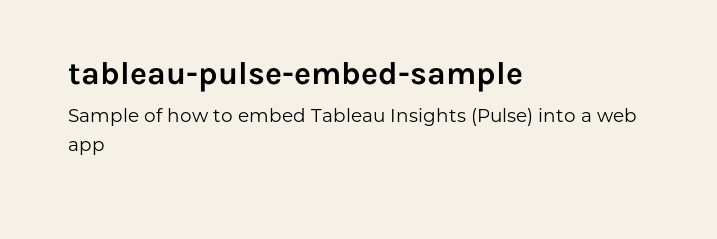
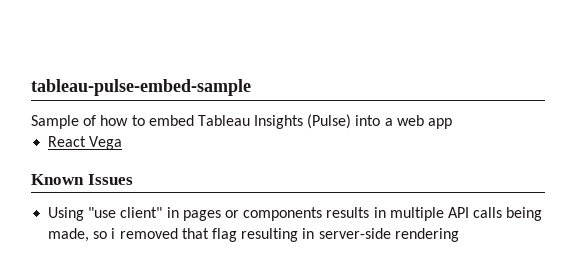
+ React Vega
+ Known Issues
+ Using "use client" in pages or components results in multiple API calls being made, so i removed that flag resulting in server-side rendering

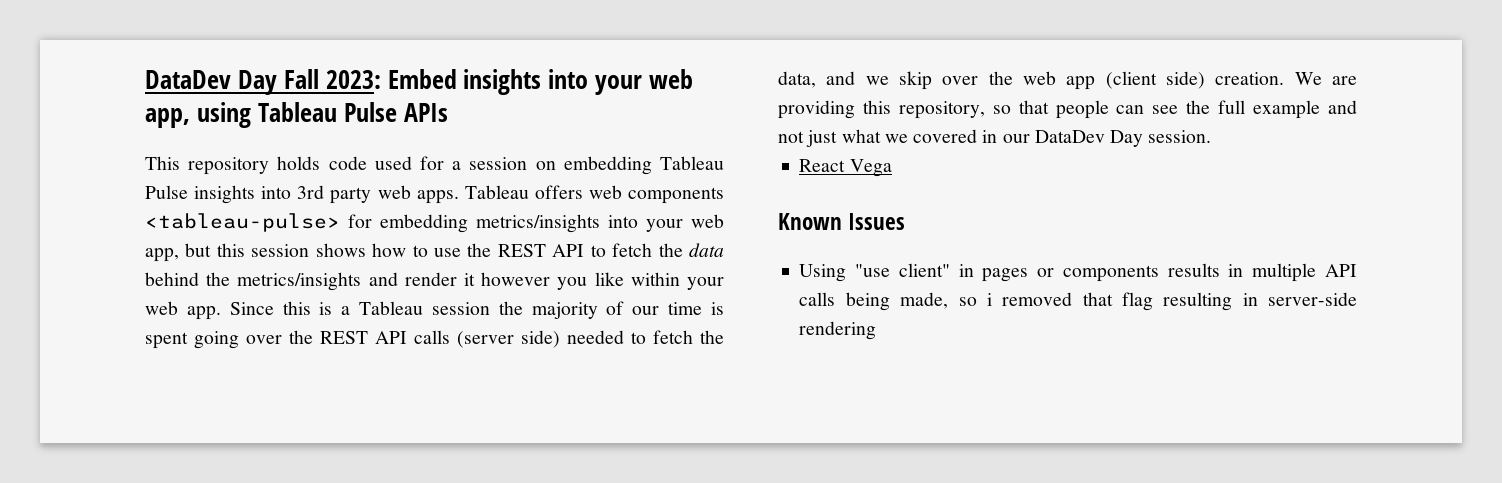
- tableau-pulse-embed-sample
- Sample of how to embed Tableau Insights (Pulse) into a web app
+ DataDev Day Fall 2023: Embed insights into your web app, using Tableau Pulse APIs
+ This repository holds code used for a session on embedding Tableau Pulse insights into 3rd party web apps. Tableau offers web components <tableau-pulse> for embedding metrics/insights into your web app, but this session shows how to use the REST API to fetch the data behind the metrics/insights and render it however you like within your web app. Since this is a Tableau session the majority of our time is spent going over the REST API calls (server side) needed to fetch the data, and we skip over the web app (client side) creation. We are providing this repository, so that people can see the full example and not just what we covered in our DataDev Day session.

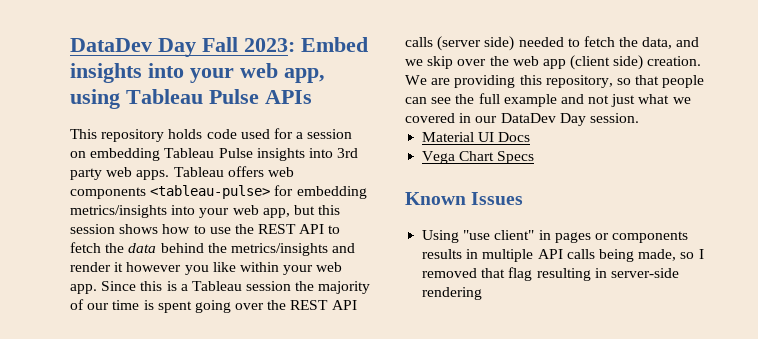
- React Vega
+ Material UI Docs
+ Vega Chart Specs
- Using "use client" in pages or components results in multiple API calls being made, so i removed that flag resulting in server-side rendering
+ Using "use client" in pages or components results in multiple API calls being made, so I removed that flag resulting in server-side rendering

